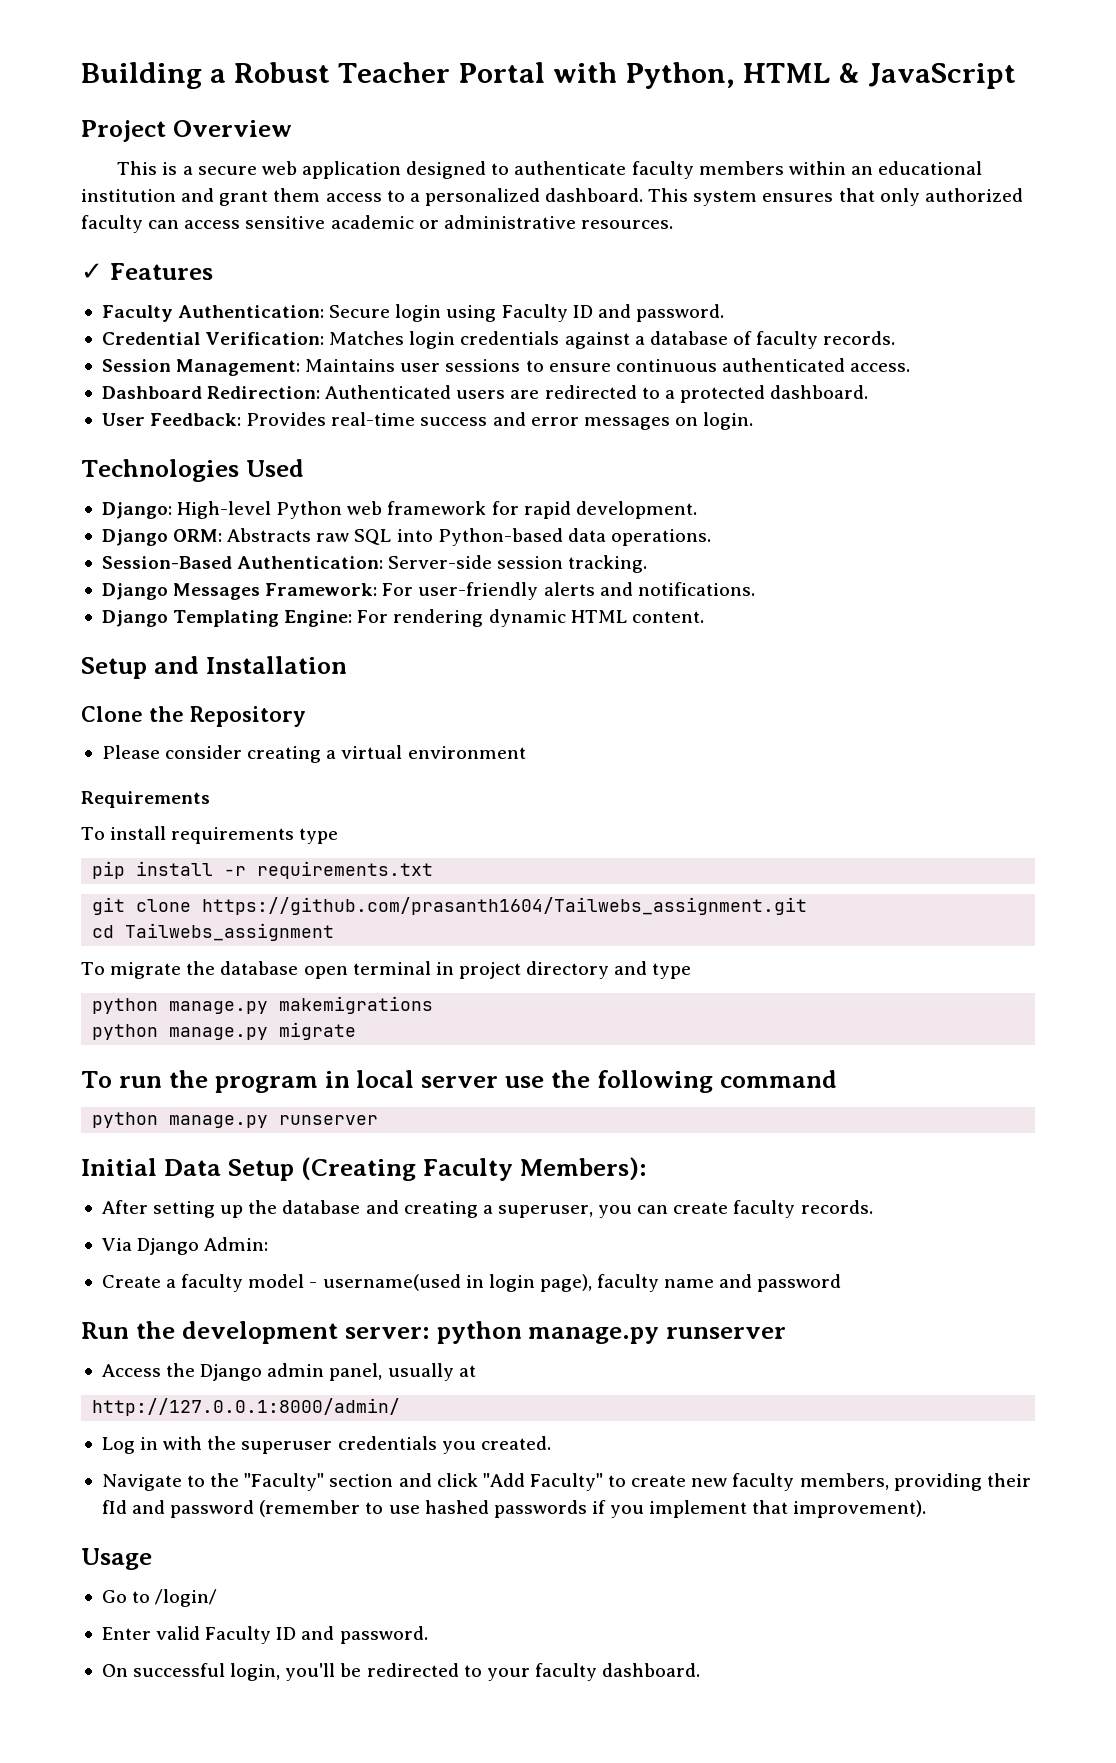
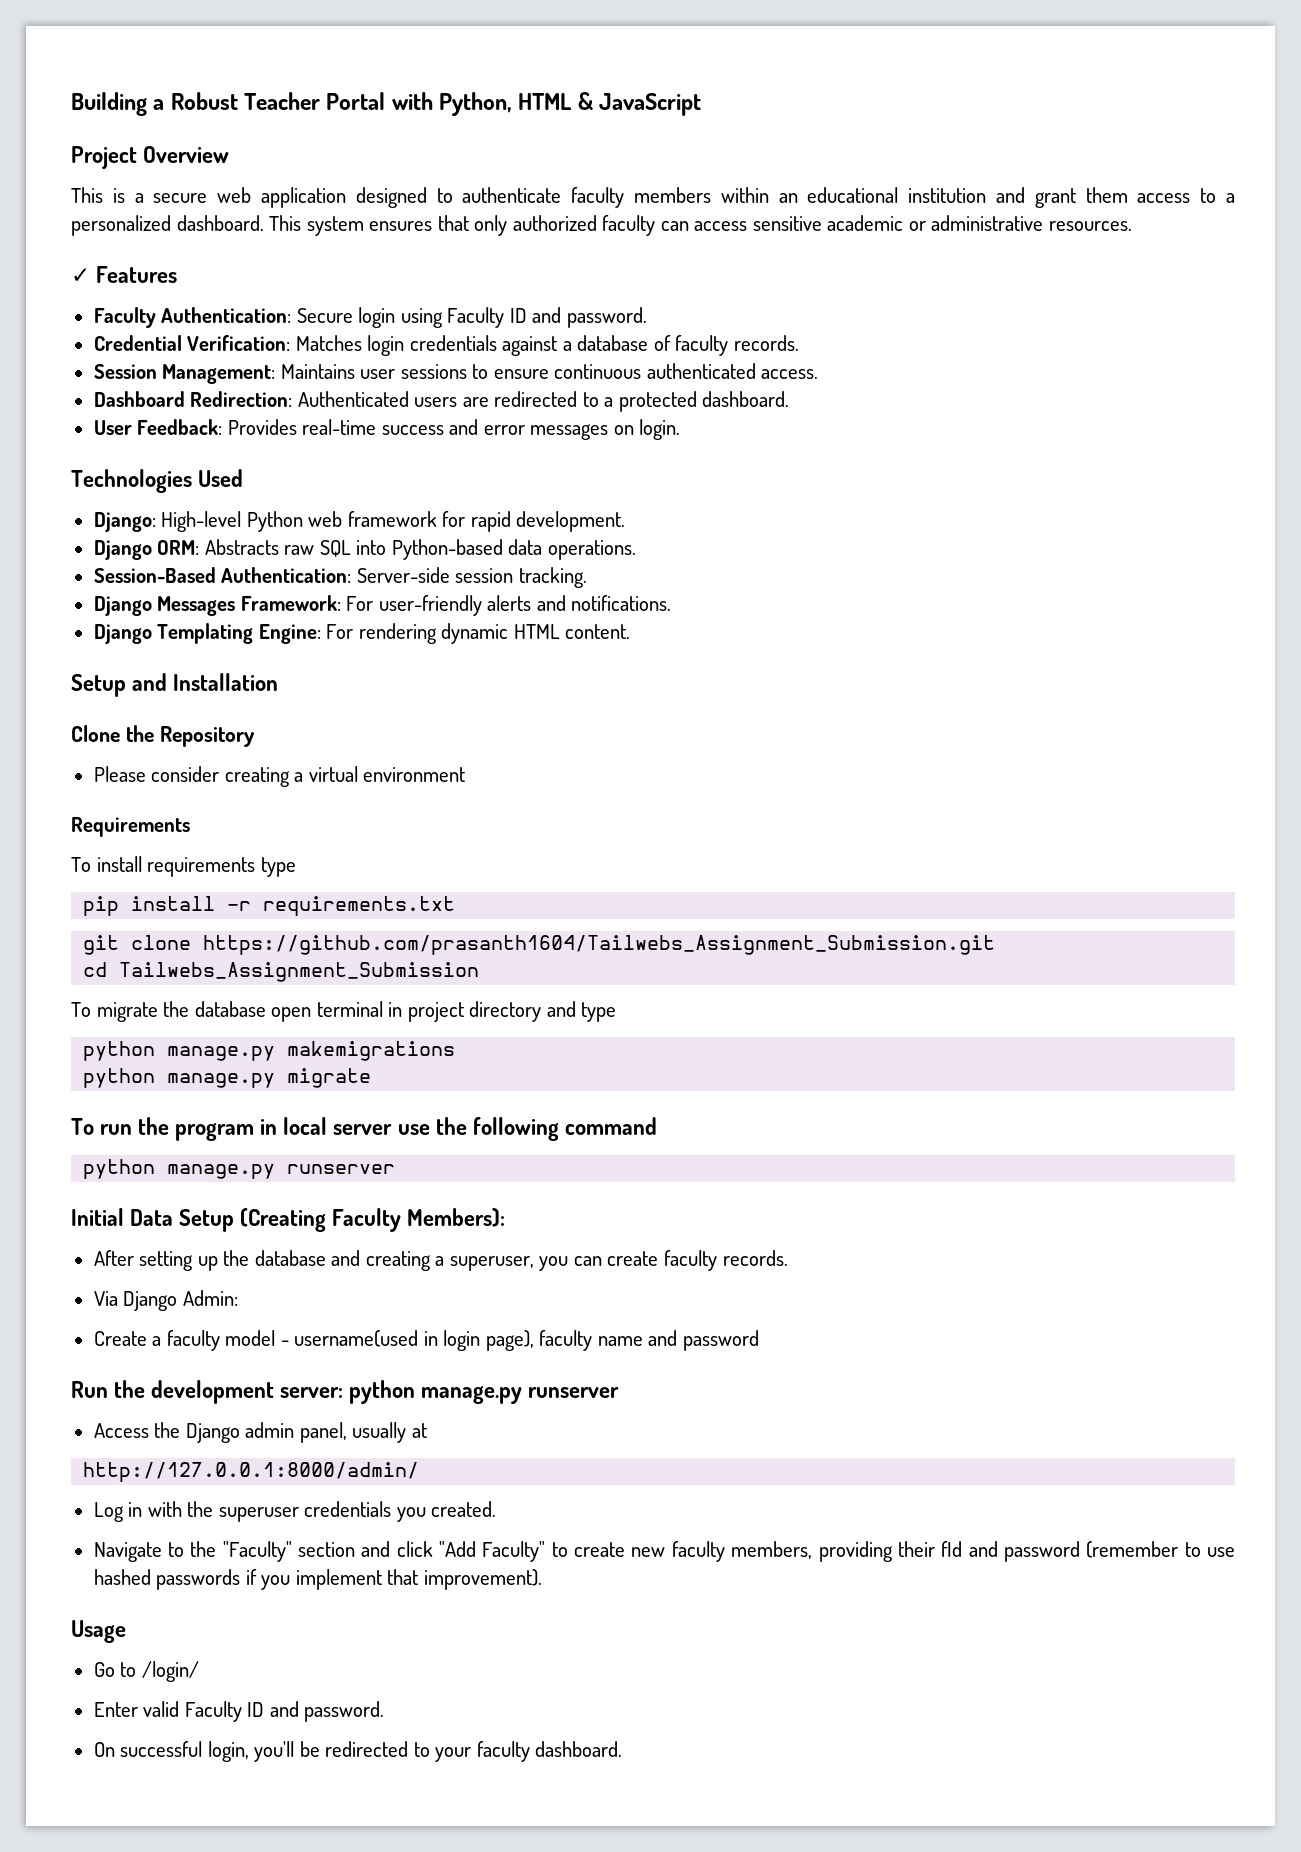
- git clone https://github.com/prasanth1604/Tailwebs_assignment.git
+ git clone https://github.com/prasanth1604/Tailwebs_Assignment_Submission.git
- cd Tailwebs_assignment
+ cd Tailwebs_Assignment_Submission

